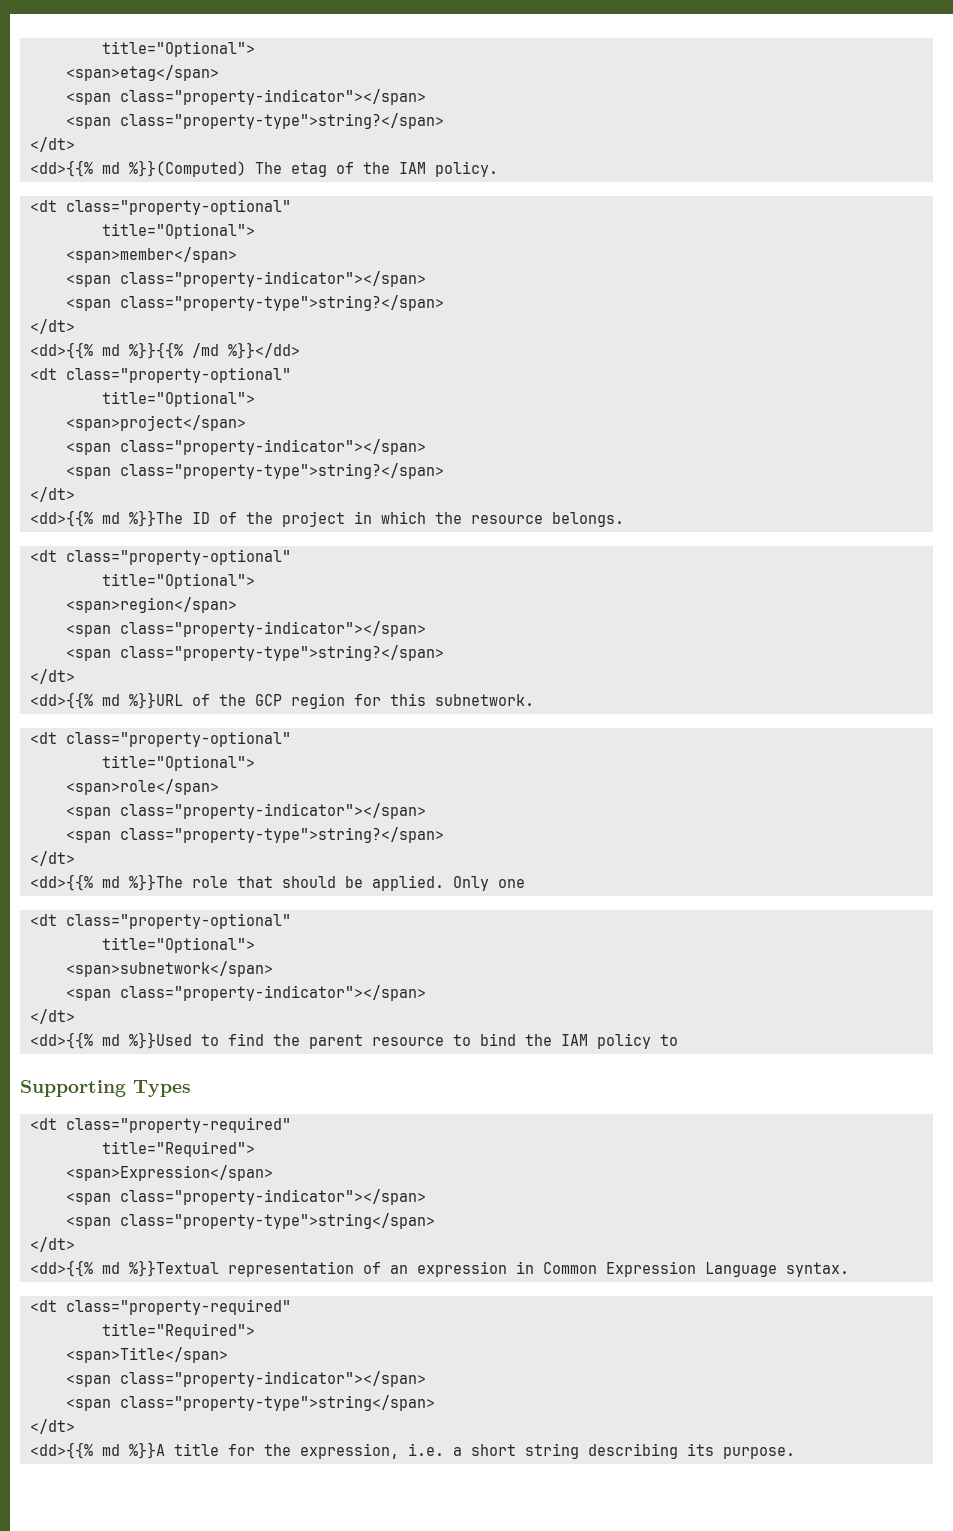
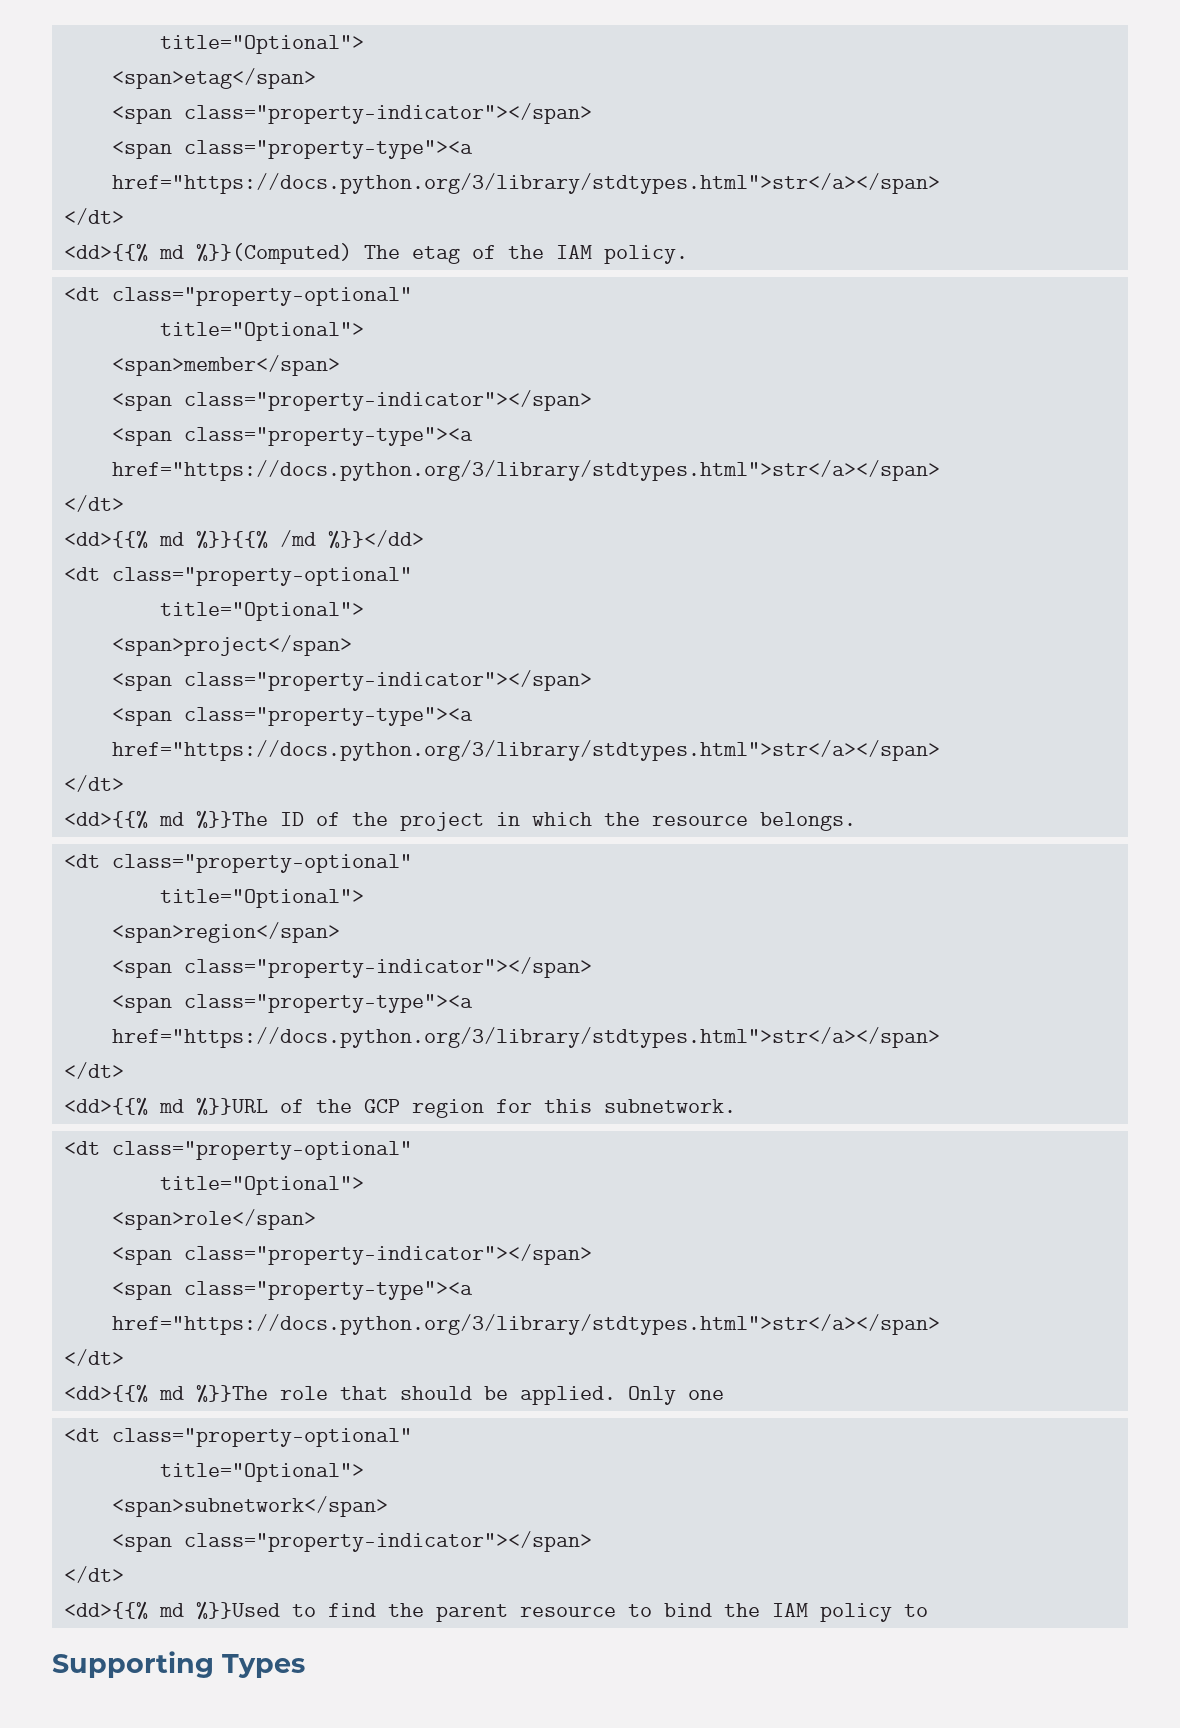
  <span>etag</span>
  <span class="property-indicator"></span>
- <span class="property-type">string?</span>
+ <span class="property-type"><a href="https://docs.python.org/3/library/stdtypes.html">str</a></span>
  <span>member</span>
  <span class="property-indicator"></span>
- <span class="property-type">string?</span>
+ <span class="property-type"><a href="https://docs.python.org/3/library/stdtypes.html">str</a></span>
  <span>project</span>
  <span class="property-indicator"></span>
- <span class="property-type">string?</span>
+ <span class="property-type"><a href="https://docs.python.org/3/library/stdtypes.html">str</a></span>
  <span>region</span>
  <span class="property-indicator"></span>
- <span class="property-type">string?</span>
+ <span class="property-type"><a href="https://docs.python.org/3/library/stdtypes.html">str</a></span>
  <span>role</span>
  <span class="property-indicator"></span>
- <span class="property-type">string?</span>
+ <span class="property-type"><a href="https://docs.python.org/3/library/stdtypes.html">str</a></span>
  Supporting Types
- <dt class="property-required"
- title="Required">
- <span>Expression</span>
- <span class="property-indicator"></span>
- <span class="property-type">string</span>
- </dt>
- <dd>{{% md %}}Textual representation of an expression in Common Expression Language syntax.
- <dt class="property-required"
- title="Required">
- <span>Title</span>
- <span class="property-indicator"></span>
- <span class="property-type">string</span>
- </dt>
- <dd>{{% md %}}A title for the expression, i.e. a short string describing its purpose.

